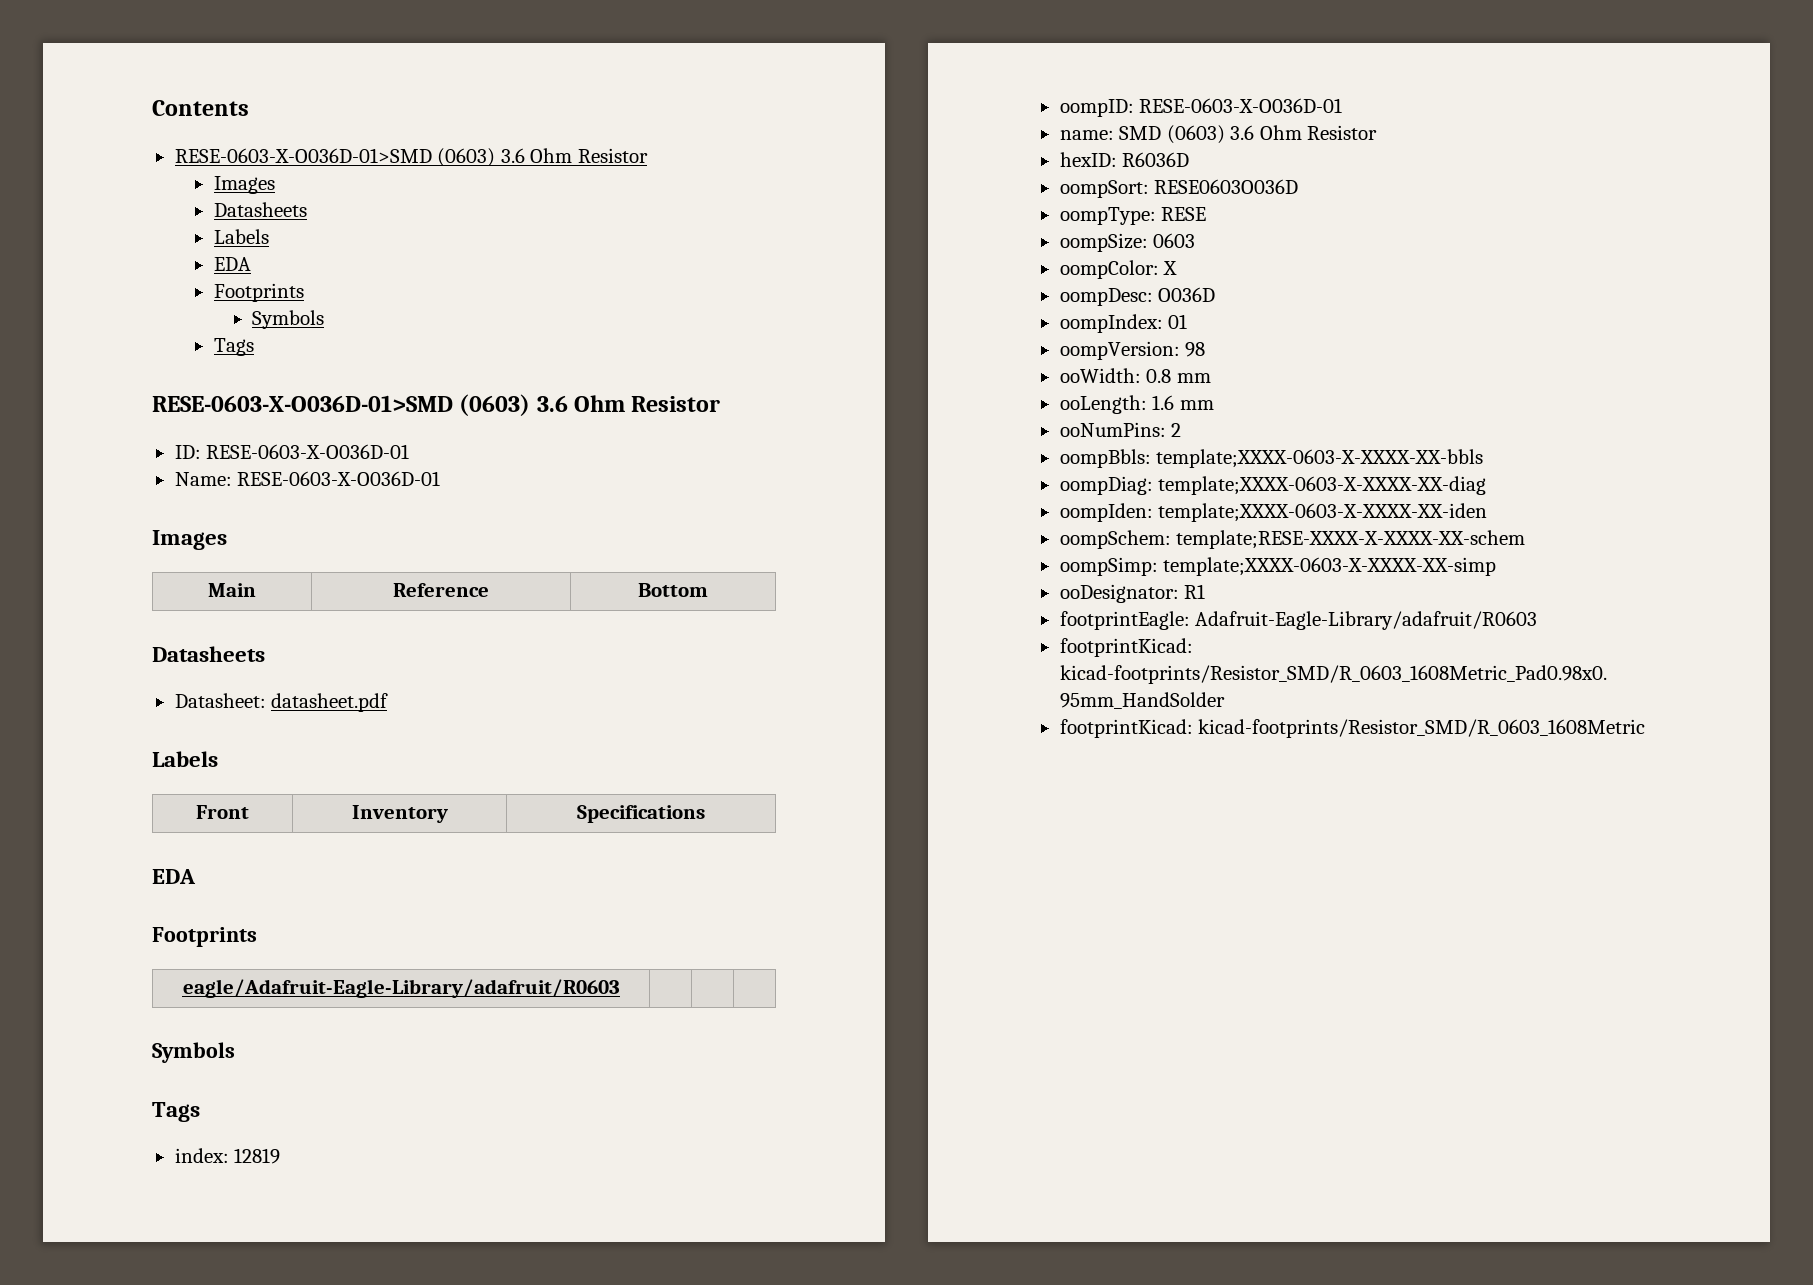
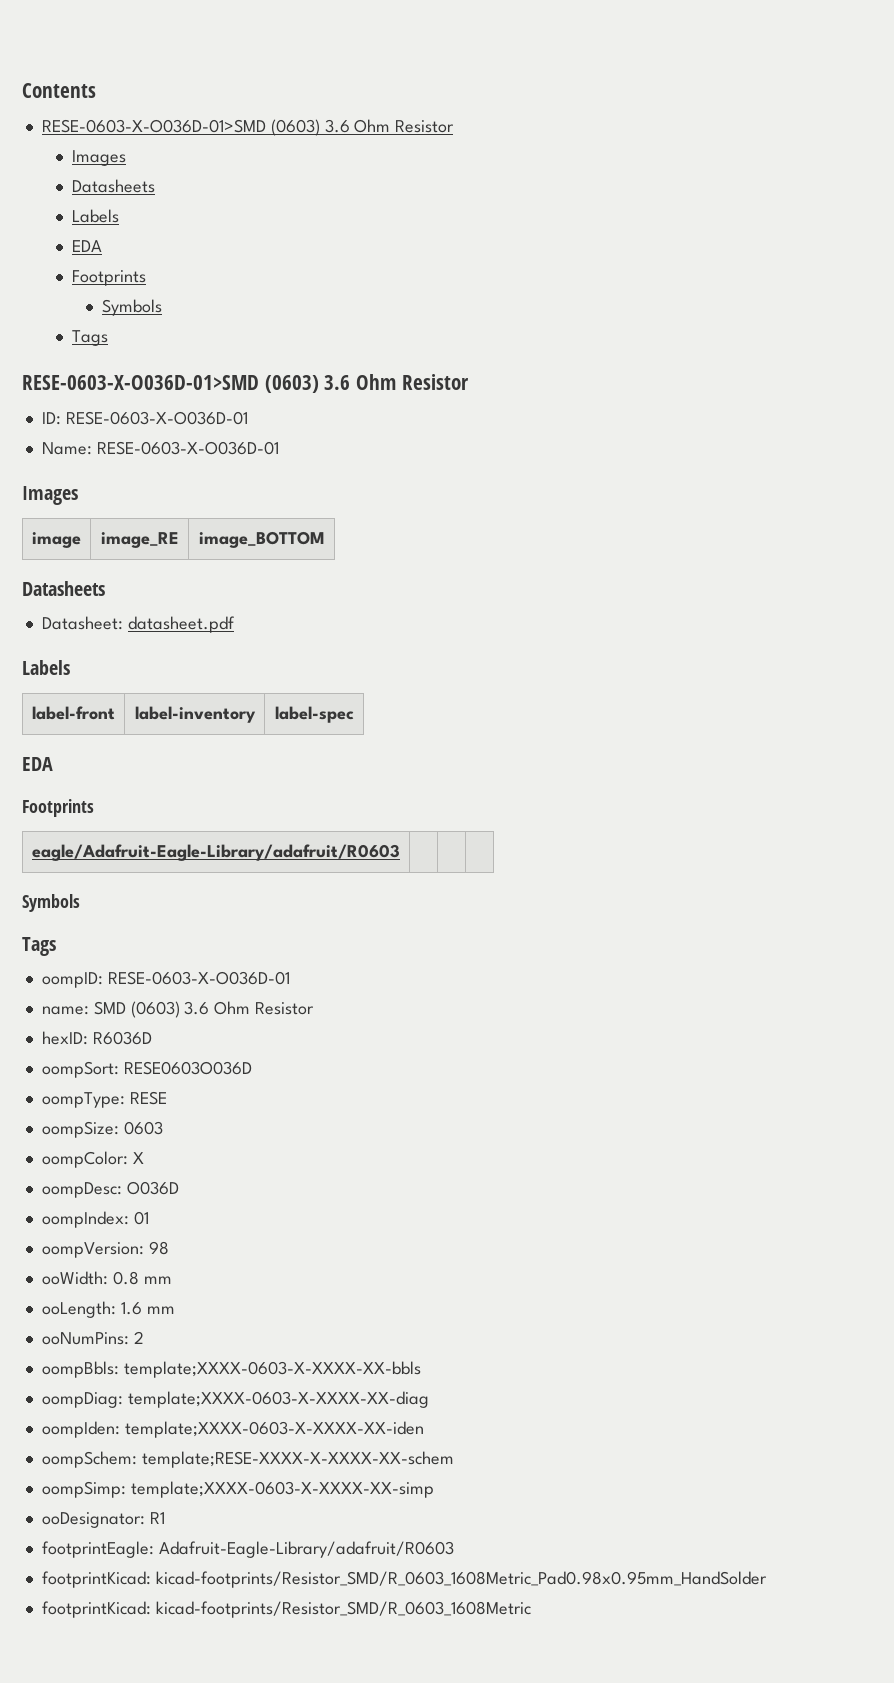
- Main | Reference | Bottom
+ image | image_RE | image_BOTTOM
- Front | Inventory | Specifications
+ label-front | label-inventory | label-spec
- index: 12819

